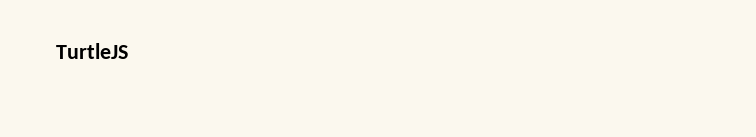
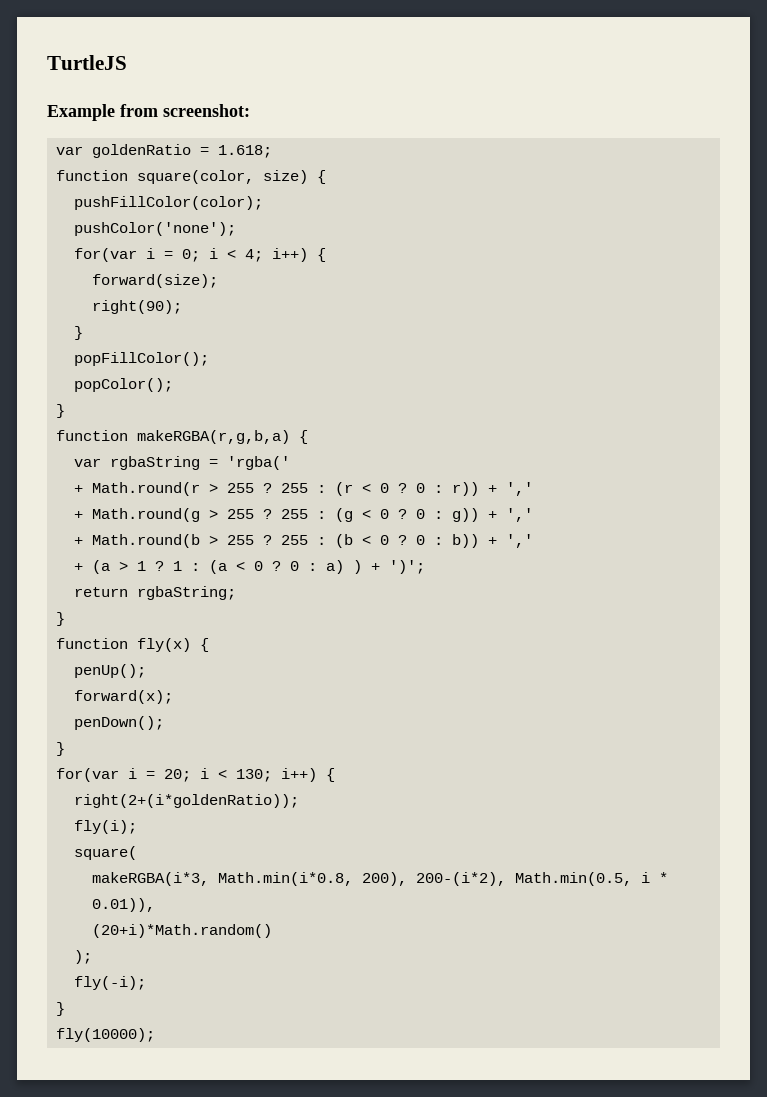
+ Example from screenshot:
+ var goldenRatio = 1.618;
+ function square(color, size) {
+ pushFillColor(color);
+ pushColor('none');
+ for(var i = 0; i < 4; i++) {
+ forward(size);
+ right(90);
+ }
+ popFillColor();
+ popColor();
+ }
+ function makeRGBA(r,g,b,a) {
+ var rgbaString = 'rgba('
+ + Math.round(r > 255 ? 255 : (r < 0 ? 0 : r)) + ','
+ + Math.round(g > 255 ? 255 : (g < 0 ? 0 : g)) + ','
+ + Math.round(b > 255 ? 255 : (b < 0 ? 0 : b)) + ','
+ + (a > 1 ? 1 : (a < 0 ? 0 : a) ) + ')';
+ return rgbaString;
+ }
+ function fly(x) {
+ penUp();
+ forward(x);
+ penDown();
+ }
+ for(var i = 20; i < 130; i++) {
+ right(2+(i*goldenRatio));
+ fly(i);
+ square(
+ makeRGBA(i*3, Math.min(i*0.8, 200), 200-(i*2), Math.min(0.5, i * 0.01)),
+ (20+i)*Math.random()
+ );
+ fly(-i);
+ }
+ fly(10000);

